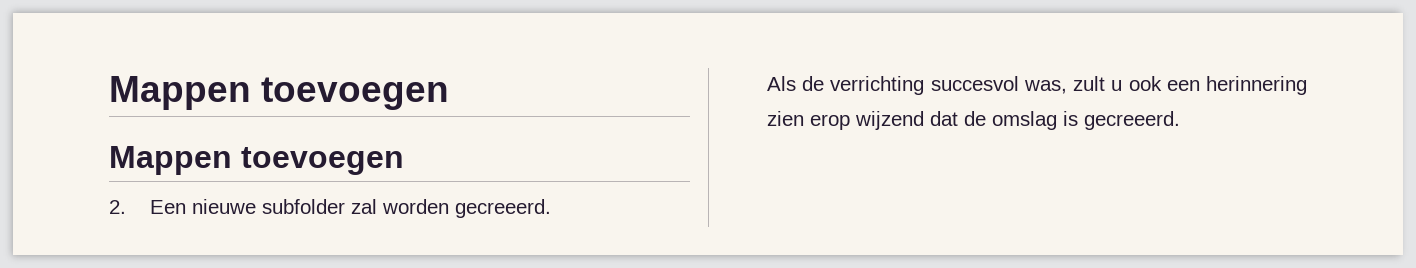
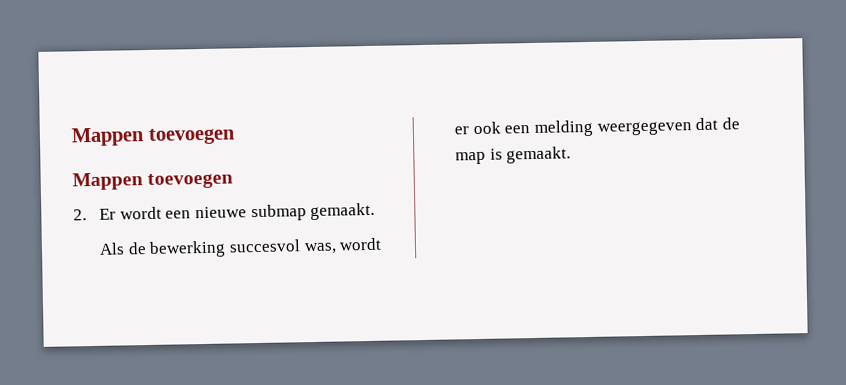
- 2. Een nieuwe subfolder zal worden gecreeerd.
+ 2. Er wordt een nieuwe submap gemaakt.
- Als de verrichting succesvol was, zult u ook een herinnering zien erop wijzend dat de omslag is gecreeerd.
+ Als de bewerking succesvol was, wordt er ook een melding weergegeven dat de map is gemaakt.

